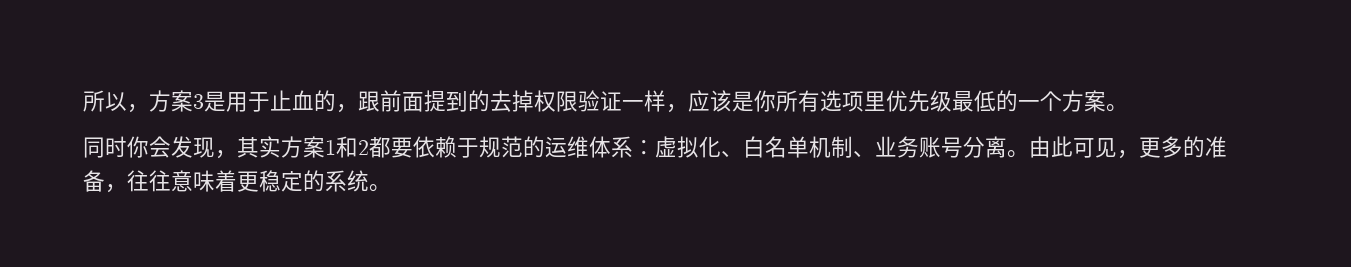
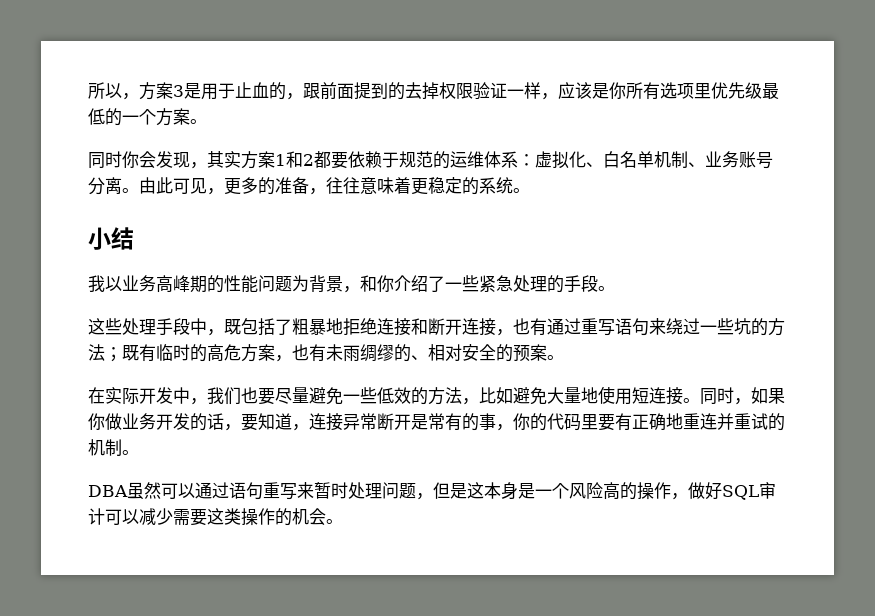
+ 小结
+ 我以业务高峰期的性能问题为背景，和你介绍了一些紧急处理的手段。
+ 这些处理手段中，既包括了粗暴地拒绝连接和断开连接，也有通过重写语句来绕过一些坑的方法；既有临时的高危方案，也有未雨绸缪的、相对安全的预案。
+ 在实际开发中，我们也要尽量避免一些低效的方法，比如避免大量地使用短连接。同时，如果你做业务开发的话，要知道，连接异常断开是常有的事，你的代码里要有正确地重连并重试的机制。
+ DBA虽然可以通过语句重写来暂时处理问题，但是这本身是一个风险高的操作，做好SQL审计可以减少需要这类操作的机会。

